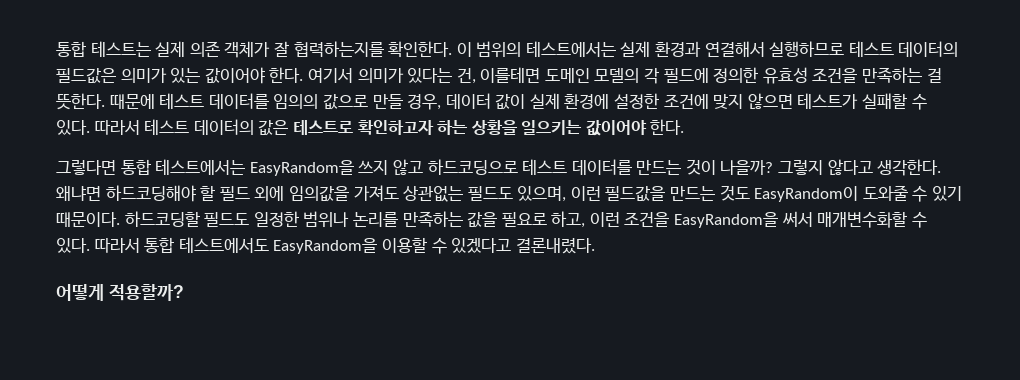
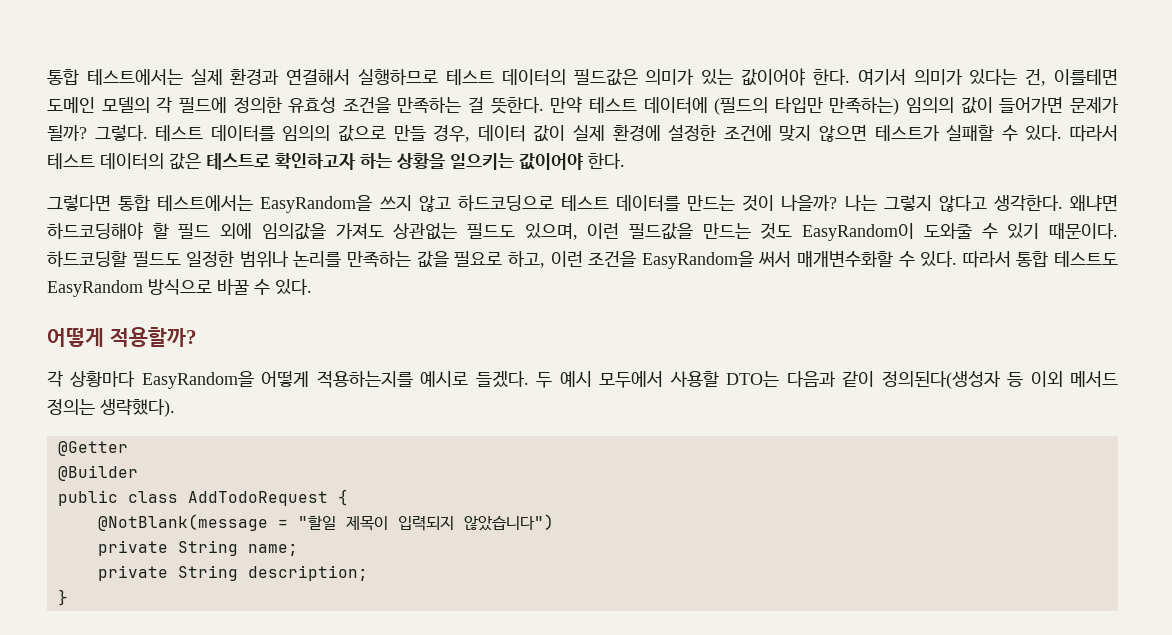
- 통합 테스트는 실제 의존 객체가 잘 협력하는지를 확인한다. 이 범위의 테스트에서는 실제 환경과 연결해서 실행하므로 테스트 데이터의 필드값은 의미가 있는 값이어야 한다.
+ 통합 테스트에서는 실제 환경과 연결해서 실행하므로 테스트 데이터의 필드값은 의미가 있는 값이어야 한다.
- 때문에 테스트 데이터를 임의의 값으로 만들 경우, 데이터 값이 실제 환경에 설정한 조건에 맞지 않으면 테스트가 실패할 수 있다.
+ 만약 테스트 데이터에 (필드의 타입만 만족하는) 임의의 값이 들어가면 문제가 될까? 그렇다. 테스트 데이터를 임의의 값으로 만들 경우, 데이터 값이 실제 환경에 설정한 조건에 맞지 않으면 테스트가 실패할 수 있다.
- 그렇지 않다고 생각한다.
+ 나는 그렇지 않다고 생각한다.
- 따라서 통합 테스트에서도 EasyRandom을 이용할 수 있겠다고 결론내렸다.
+ 따라서 통합 테스트도 EasyRandom 방식으로 바꿀 수 있다.
  어떻게 적용할까?
+ 각 상황마다 EasyRandom을 어떻게 적용하는지를 예시로 들겠다. 두 예시 모두에서 사용할 DTO는 다음과 같이 정의된다(생성자 등 이외 메서드 정의는 생략했다).
+ @Getter
+ @Builder
+ public class AddTodoRequest {
+ @NotBlank(message = "할일 제목이 입력되지 않았습니다")
+ private String name;
+ private String description;
+ }

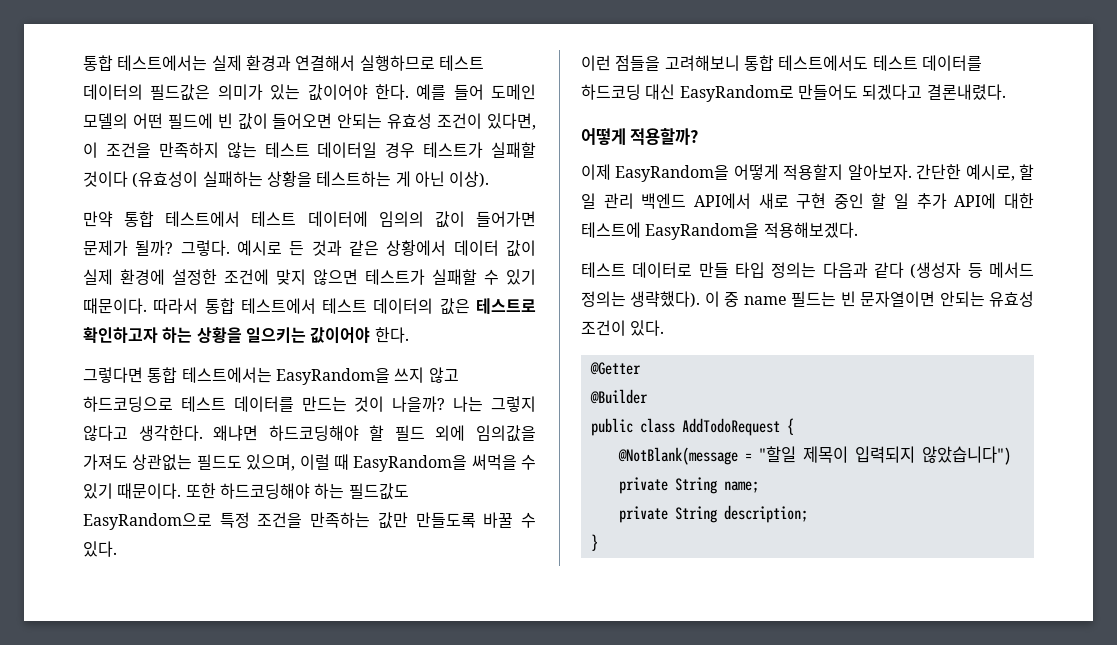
- 여기서 의미가 있다는 건, 이를테면 도메인 모델의 각 필드에 정의한 유효성 조건을 만족하는 걸 뜻한다. 만약 테스트 데이터에 (필드의 타입만 만족하는) 임의의 값이 들어가면 문제가 될까?
+ 예를 들어 도메인 모델의 어떤 필드에 빈 값이 들어오면 안되는 유효성 조건이 있다면, 이 조건을 만족하지 않는 테스트 데이터일 경우 테스트가 실패할 것이다 (유효성이 실패하는 상황을 테스트하는 게 아닌 이상).
+ 만약 통합 테스트에서 테스트 데이터에 임의의 값이 들어가면 문제가 될까?
- 테스트 데이터를 임의의 값으로 만들 경우, 데이터 값이 실제 환경에 설정한 조건에 맞지 않으면 테스트가 실패할 수 있다. 따라서 테스트 데이터의 값은 테스트로 확인하고자 하는 상황을 일으키는 값이어야 한다.
+ 예시로 든 것과 같은 상황에서 데이터 값이 실제 환경에 설정한 조건에 맞지 않으면 테스트가 실패할 수 있기 때문이다. 따라서 통합 테스트에서 테스트 데이터의 값은 테스트로 확인하고자 하는 상황을 일으키는 값이어야 한다.
- 왜냐면 하드코딩해야 할 필드 외에 임의값을 가져도 상관없는 필드도 있으며, 이런 필드값을 만드는 것도 EasyRandom이 도와줄 수 있기 때문이다. 하드코딩할 필드도 일정한 범위나 논리를 만족하는 값을 필요로 하고, 이런 조건을 EasyRandom을 써서 매개변수화할 수 있다. 따라서 통합 테스트도 EasyRandom 방식으로 바꿀 수 있다.
+ 왜냐면 하드코딩해야 할 필드 외에 임의값을 가져도 상관없는 필드도 있으며, 이럴 때 EasyRandom을 써먹을 수 있기 때문이다. 또한 하드코딩해야 하는 필드값도 EasyRandom으로 특정 조건을 만족하는 값만 만들도록 바꿀 수 있다.
+ 이런 점들을 고려해보니 통합 테스트에서도 테스트 데이터를 하드코딩 대신 EasyRandom로 만들어도 되겠다고 결론내렸다.
  어떻게 적용할까?
- 각 상황마다 EasyRandom을 어떻게 적용하는지를 예시로 들겠다. 두 예시 모두에서 사용할 DTO는 다음과 같이 정의된다(생성자 등 이외 메서드 정의는 생략했다).
+ 이제 EasyRandom을 어떻게 적용할지 알아보자. 간단한 예시로, 할 일 관리 백엔드 API에서 새로 구현 중인 할 일 추가 API에 대한 테스트에 EasyRandom을 적용해보겠다.
+ 테스트 데이터로 만들 타입 정의는 다음과 같다 (생성자 등 메서드 정의는 생략했다). 이 중 name 필드는 빈 문자열이면 안되는 유효성 조건이 있다.

